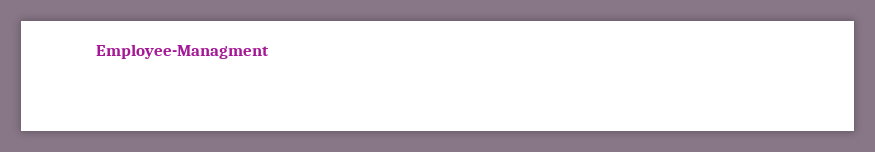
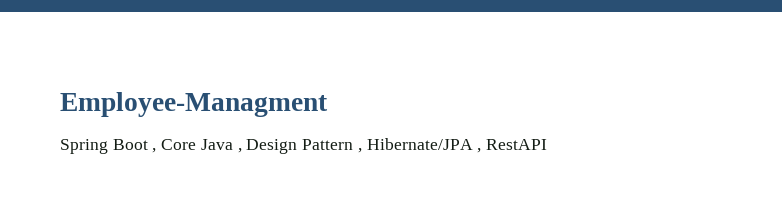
+ Spring Boot , Core Java , Design Pattern , Hibernate/JPA , RestAPI

